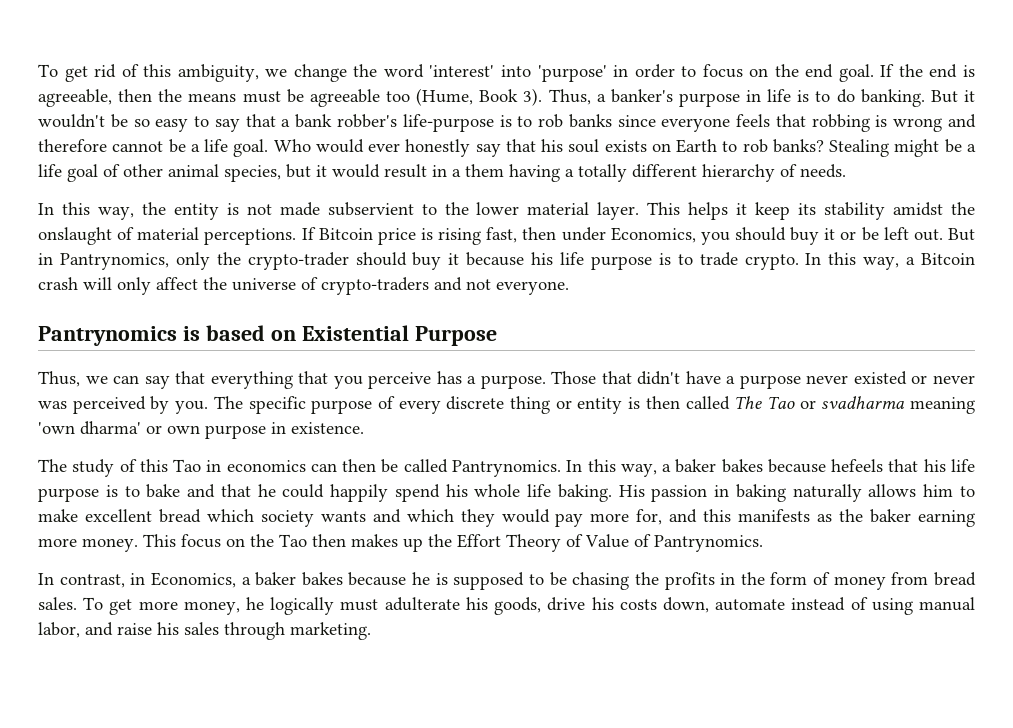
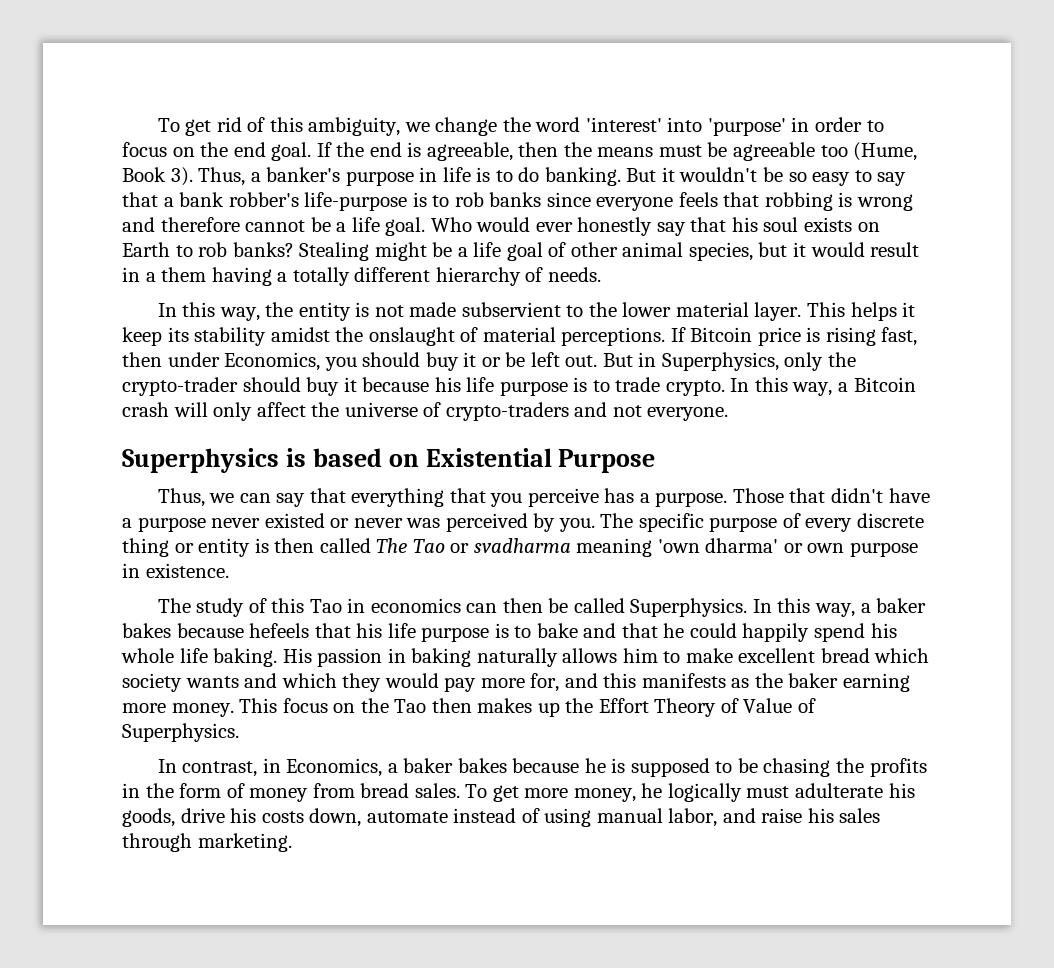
- But in Pantrynomics, only the crypto-trader should buy it because his life purpose is to trade crypto.
+ But in Superphysics, only the crypto-trader should buy it because his life purpose is to trade crypto.
- Pantrynomics is based on Existential Purpose
+ Superphysics is based on Existential Purpose
- The study of this Tao in economics can then be called Pantrynomics.
+ The study of this Tao in economics can then be called Superphysics.
- This focus on the Tao then makes up the Effort Theory of Value of Pantrynomics.
+ This focus on the Tao then makes up the Effort Theory of Value of Superphysics.

